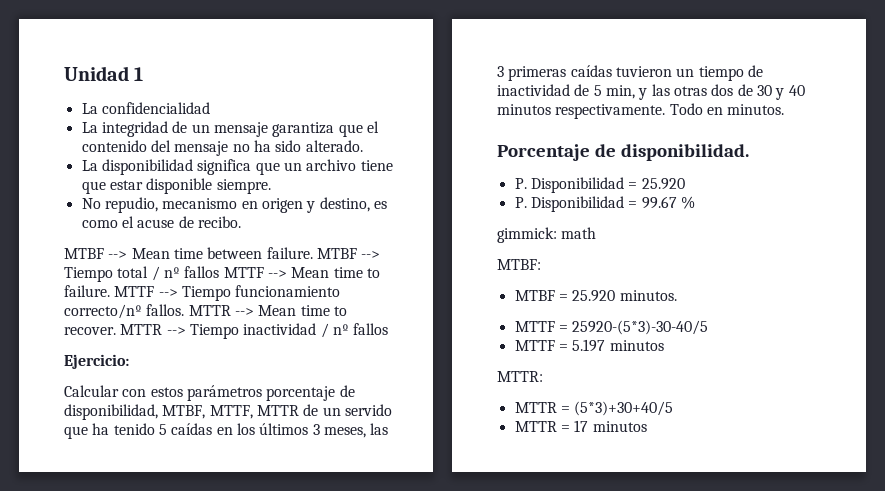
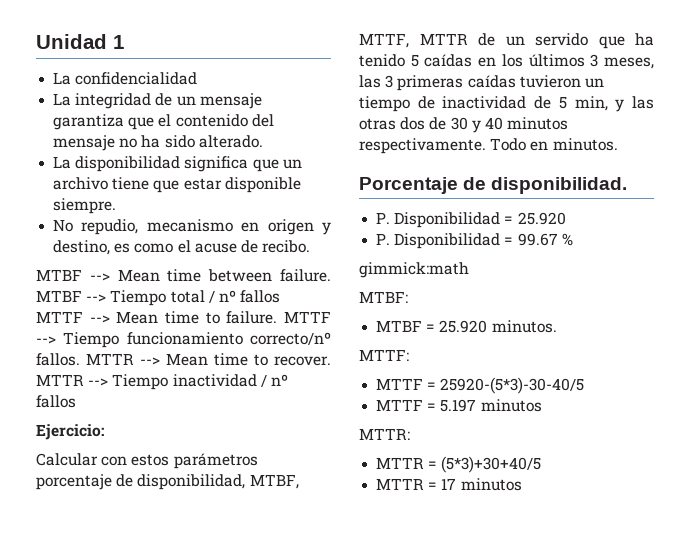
- gimmick: math
+ gimmick:math
+ MTTF:

